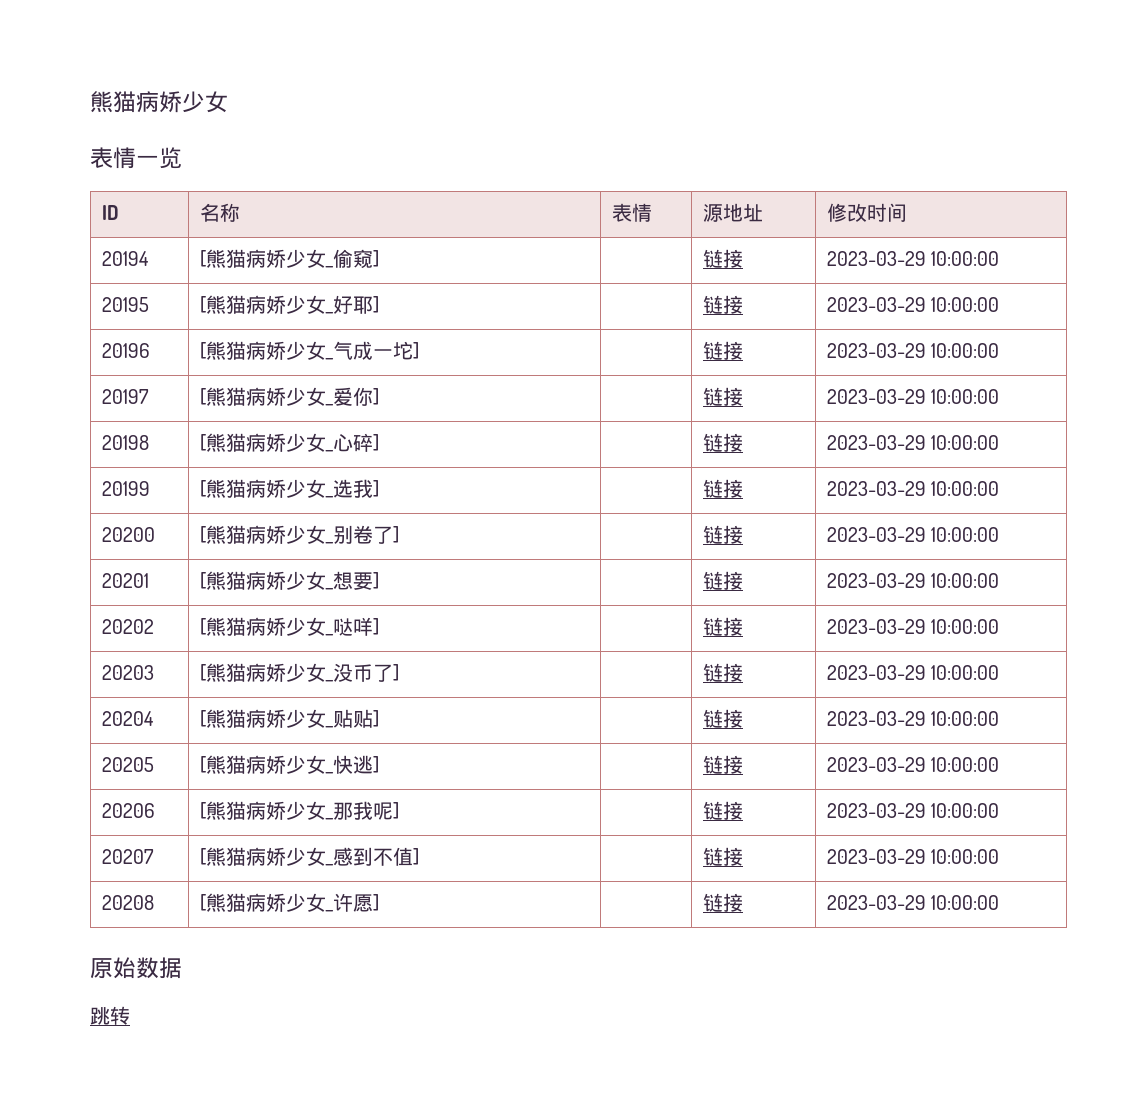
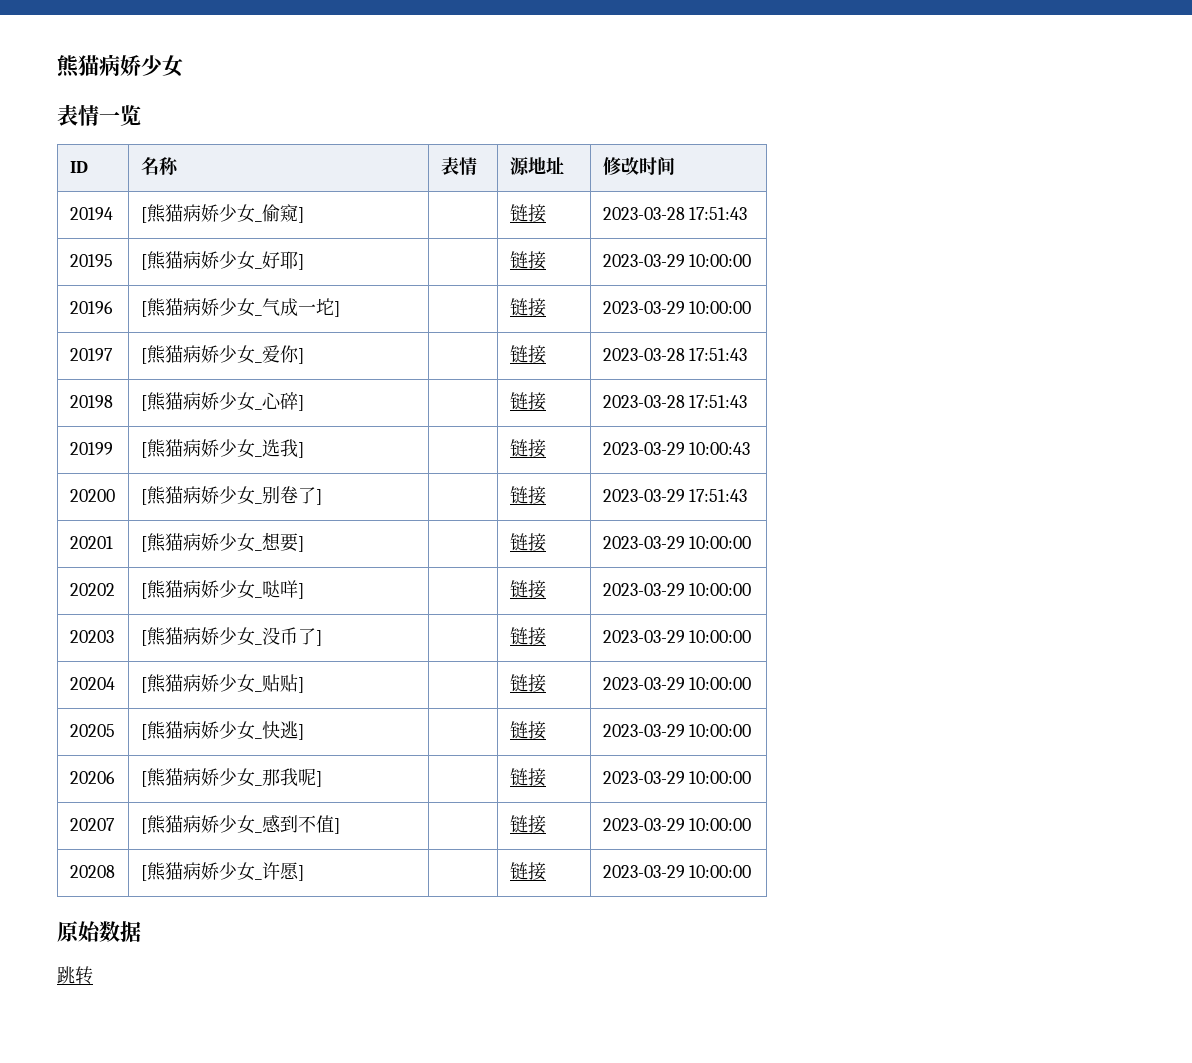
- 20194 | [熊猫病娇少女_偷窥] | | 链接 | 2023-03-29 10:00:00
+ 20194 | [熊猫病娇少女_偷窥] | | 链接 | 2023-03-28 17:51:43
- 20197 | [熊猫病娇少女_爱你] | | 链接 | 2023-03-29 10:00:00
+ 20197 | [熊猫病娇少女_爱你] | | 链接 | 2023-03-28 17:51:43
- 20198 | [熊猫病娇少女_心碎] | | 链接 | 2023-03-29 10:00:00
+ 20198 | [熊猫病娇少女_心碎] | | 链接 | 2023-03-28 17:51:43
- 20199 | [熊猫病娇少女_选我] | | 链接 | 2023-03-29 10:00:00
+ 20199 | [熊猫病娇少女_选我] | | 链接 | 2023-03-29 10:00:43
- 20200 | [熊猫病娇少女_别卷了] | | 链接 | 2023-03-29 10:00:00
+ 20200 | [熊猫病娇少女_别卷了] | | 链接 | 2023-03-29 17:51:43

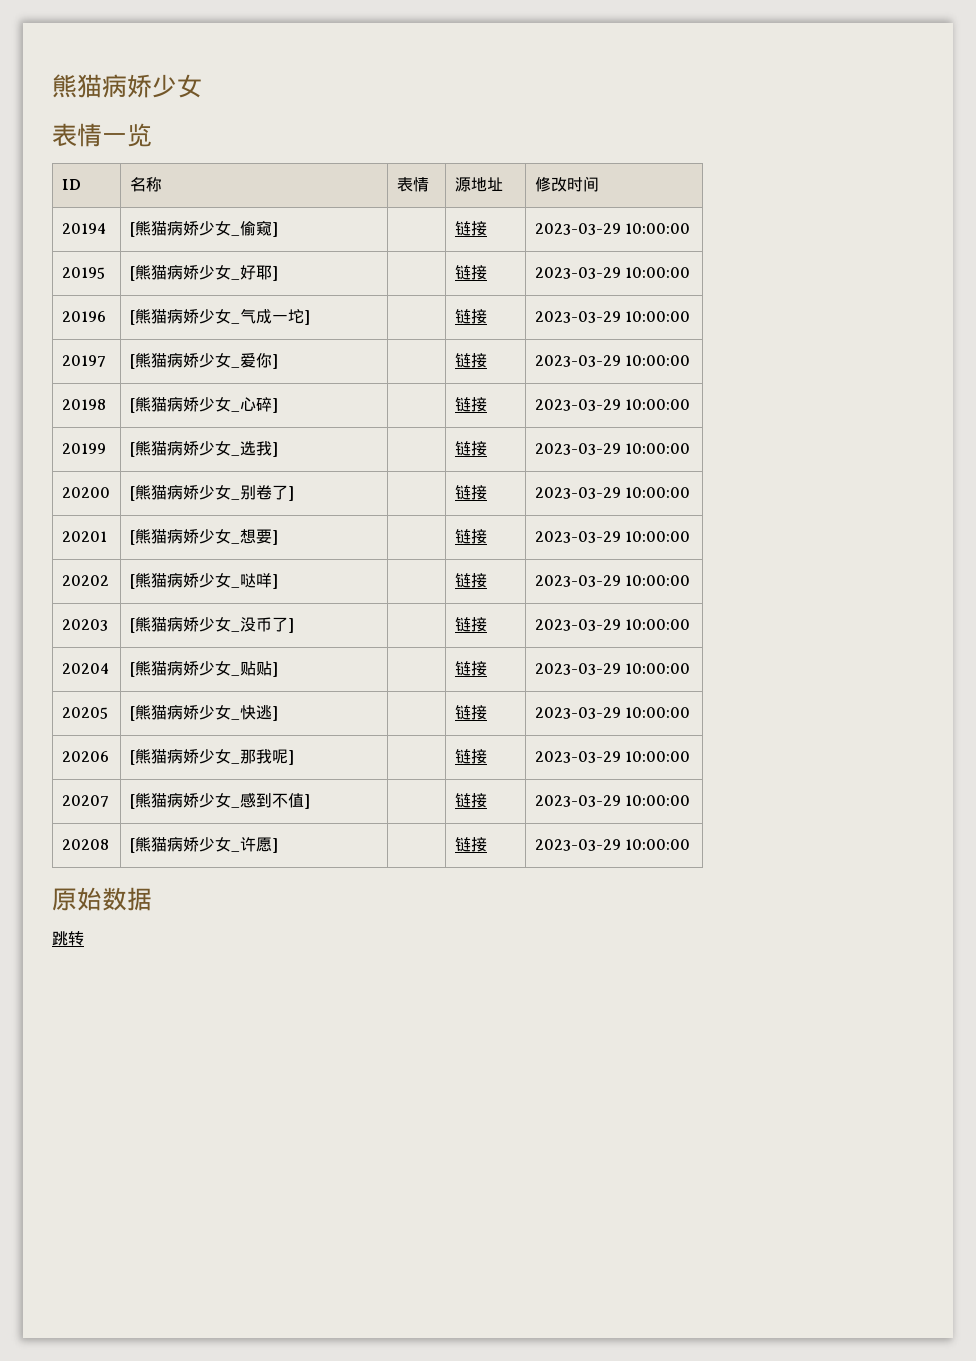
- 20194 | [熊猫病娇少女_偷窥] | | 链接 | 2023-03-28 17:51:43
+ 20194 | [熊猫病娇少女_偷窥] | | 链接 | 2023-03-29 10:00:00
- 20197 | [熊猫病娇少女_爱你] | | 链接 | 2023-03-28 17:51:43
+ 20197 | [熊猫病娇少女_爱你] | | 链接 | 2023-03-29 10:00:00
- 20198 | [熊猫病娇少女_心碎] | | 链接 | 2023-03-28 17:51:43
+ 20198 | [熊猫病娇少女_心碎] | | 链接 | 2023-03-29 10:00:00
- 20199 | [熊猫病娇少女_选我] | | 链接 | 2023-03-29 10:00:43
+ 20199 | [熊猫病娇少女_选我] | | 链接 | 2023-03-29 10:00:00
- 20200 | [熊猫病娇少女_别卷了] | | 链接 | 2023-03-29 17:51:43
+ 20200 | [熊猫病娇少女_别卷了] | | 链接 | 2023-03-29 10:00:00

